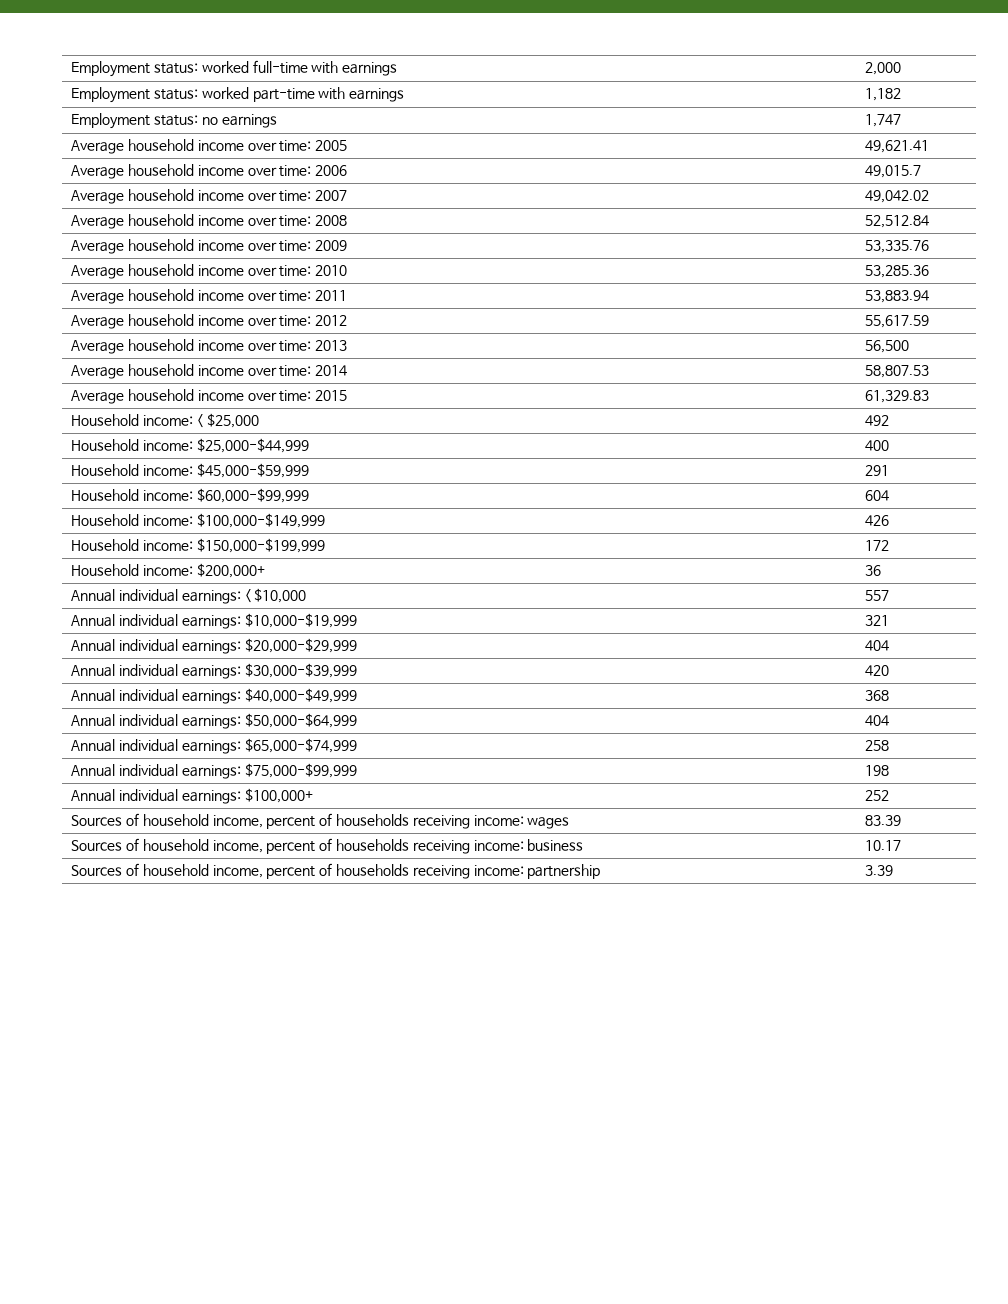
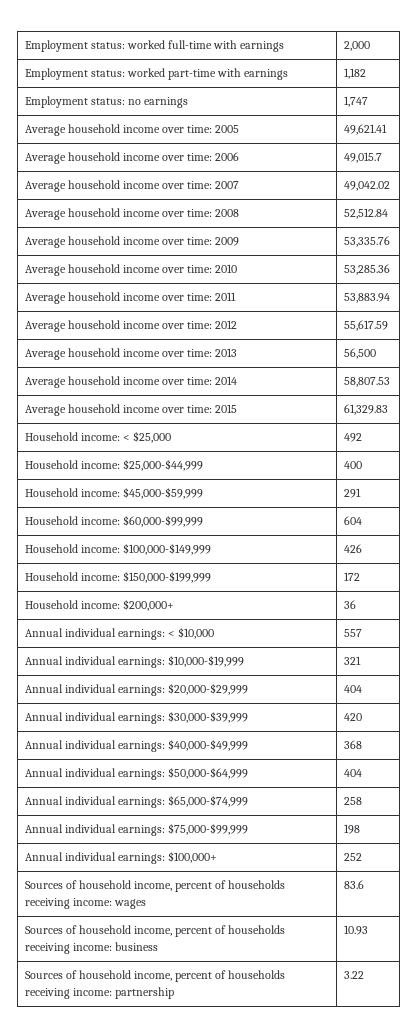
- Sources of household income, percent of households receiving income: wages | 83.39
+ Sources of household income, percent of households receiving income: wages | 83.6
- Sources of household income, percent of households receiving income: business | 10.17
+ Sources of household income, percent of households receiving income: business | 10.93
- Sources of household income, percent of households receiving income: partnership | 3.39
+ Sources of household income, percent of households receiving income: partnership | 3.22

